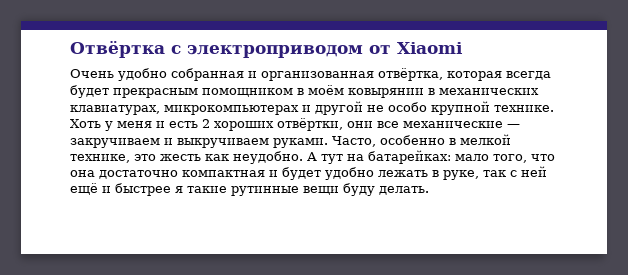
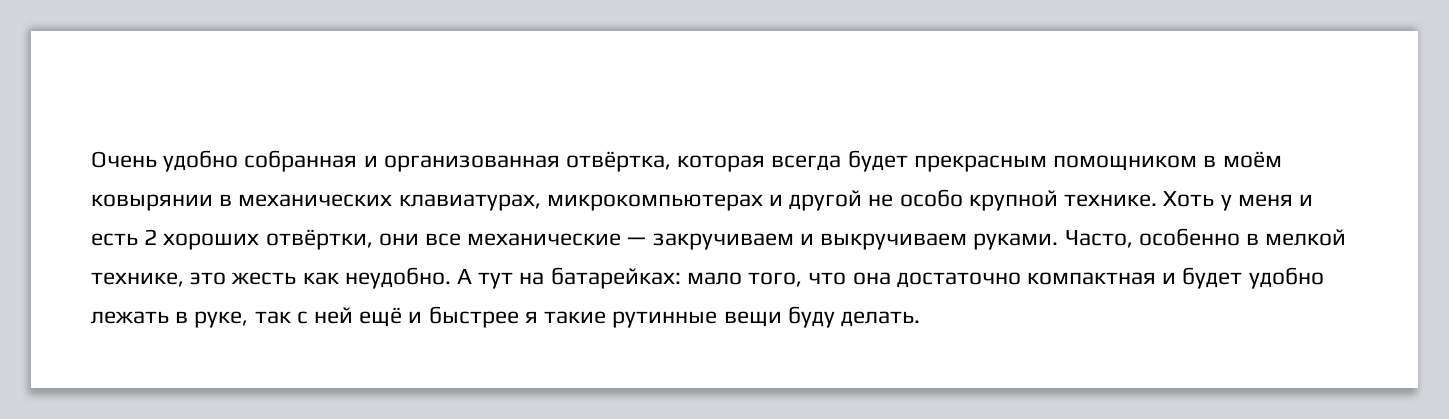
- Отвёртка с электроприводом от Xiaomi

